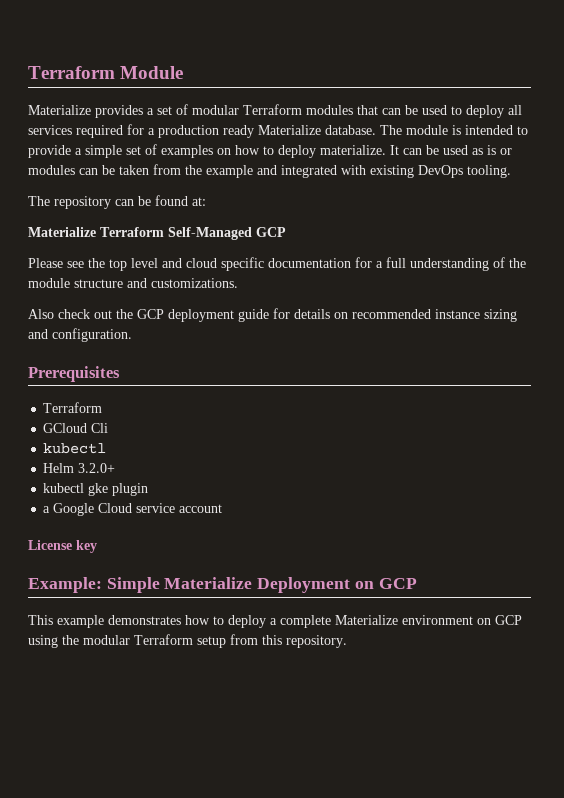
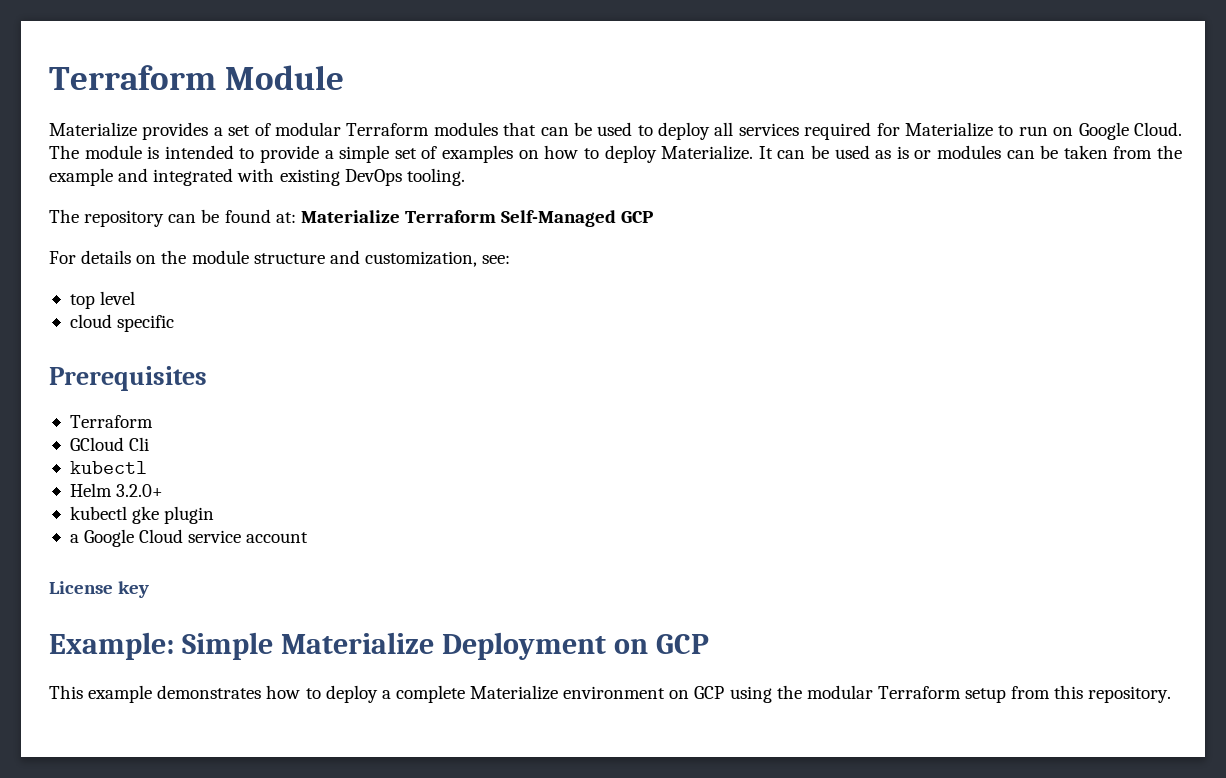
- Materialize provides a set of modular Terraform modules that can be used to deploy all services required for a production ready Materialize database.
+ Materialize provides a set of modular Terraform modules that can be used to deploy all services required for Materialize to run on Google Cloud.
- The module is intended to provide a simple set of examples on how to deploy materialize.
+ The module is intended to provide a simple set of examples on how to deploy Materialize.
- The repository can be found at:
- Materialize Terraform Self-Managed GCP
+ The repository can be found at: Materialize Terraform Self-Managed GCP
- Please see the top level and cloud specific documentation for a full understanding of the module structure and customizations.
- Also check out the GCP deployment guide for details on recommended instance sizing and configuration.
+ For details on the module structure and customization, see:
+ top level
+ cloud specific

